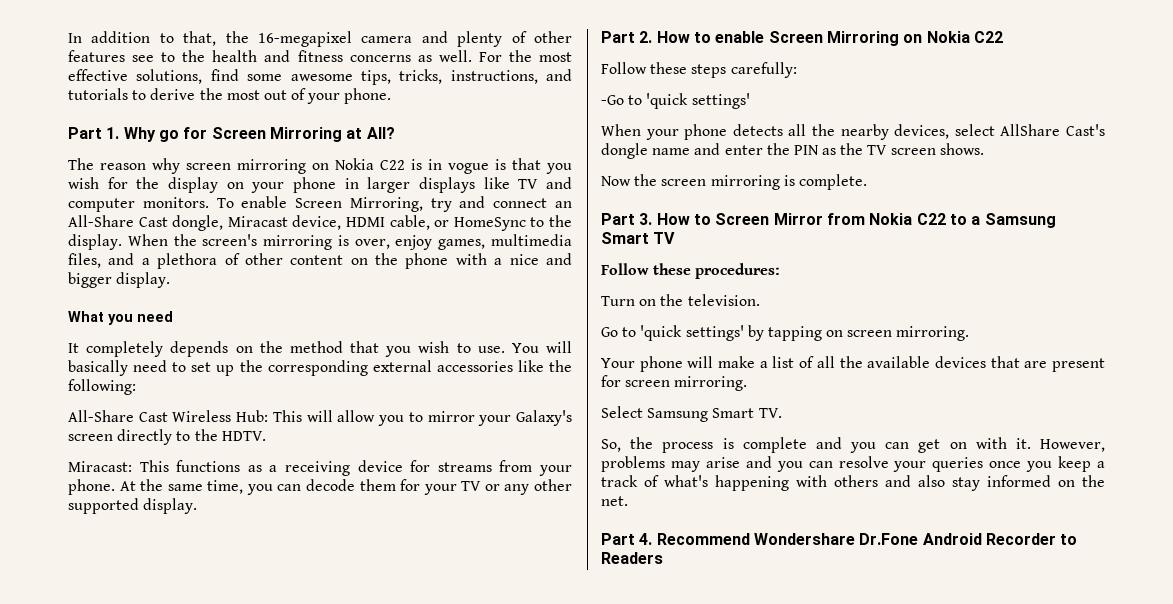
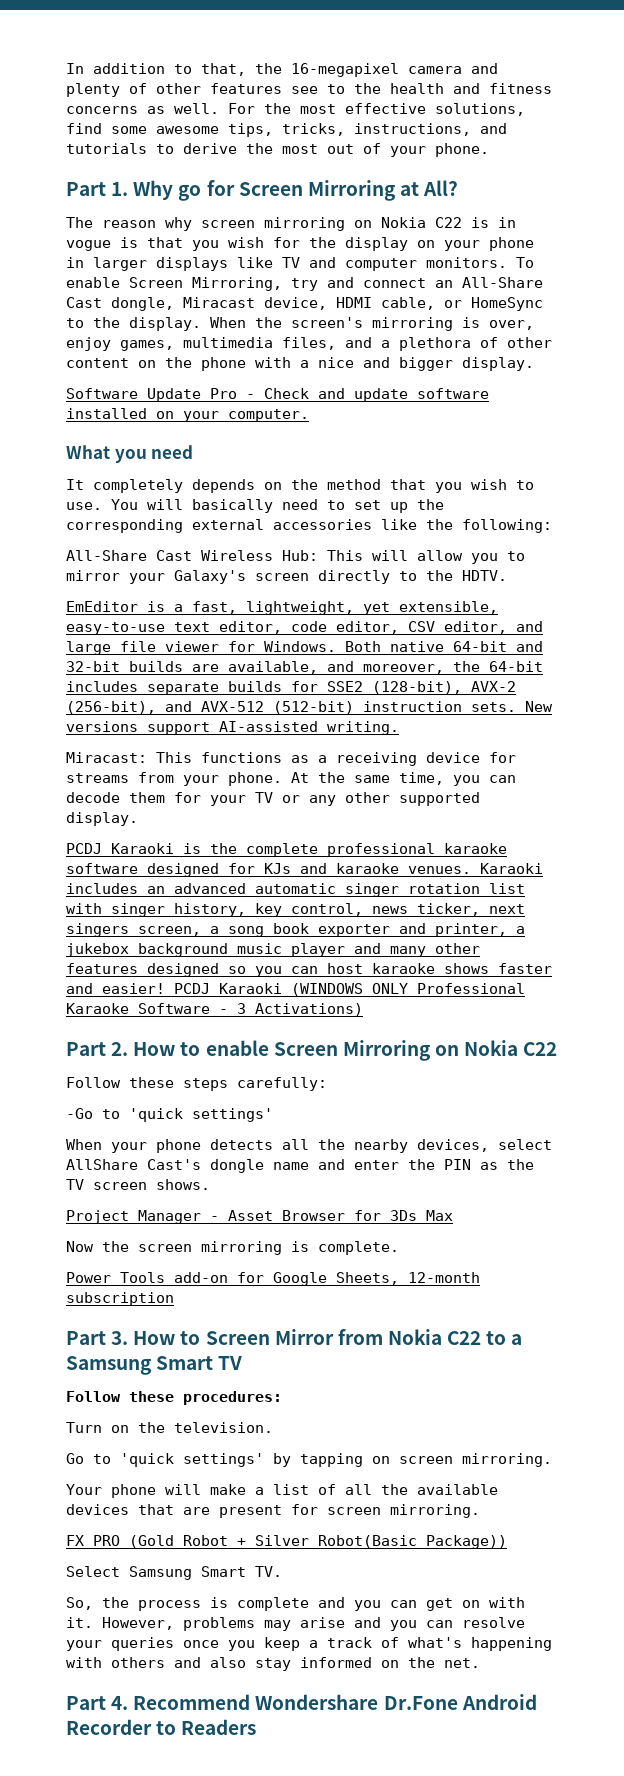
+ Software Update Pro - Check and update software installed on your computer.
+ EmEditor is a fast, lightweight, yet extensible, easy-to-use text editor, code editor, CSV editor, and large file viewer for Windows. Both native 64-bit and 32-bit builds are available, and moreover, the 64-bit includes separate builds for SSE2 (128-bit), AVX-2 (256-bit), and AVX-512 (512-bit) instruction sets. New versions support AI-assisted writing.
+ PCDJ Karaoki is the complete professional karaoke software designed for KJs and karaoke venues. Karaoki includes an advanced automatic singer rotation list with singer history, key control, news ticker, next singers screen, a song book exporter and printer, a jukebox background music player and many other features designed so you can host karaoke shows faster and easier! PCDJ Karaoki (WINDOWS ONLY Professional Karaoke Software - 3 Activations)
+ Project Manager - Asset Browser for 3Ds Max
+ Power Tools add-on for Google Sheets, 12-month subscription
+ FX PRO (Gold Robot + Silver Robot(Basic Package))

